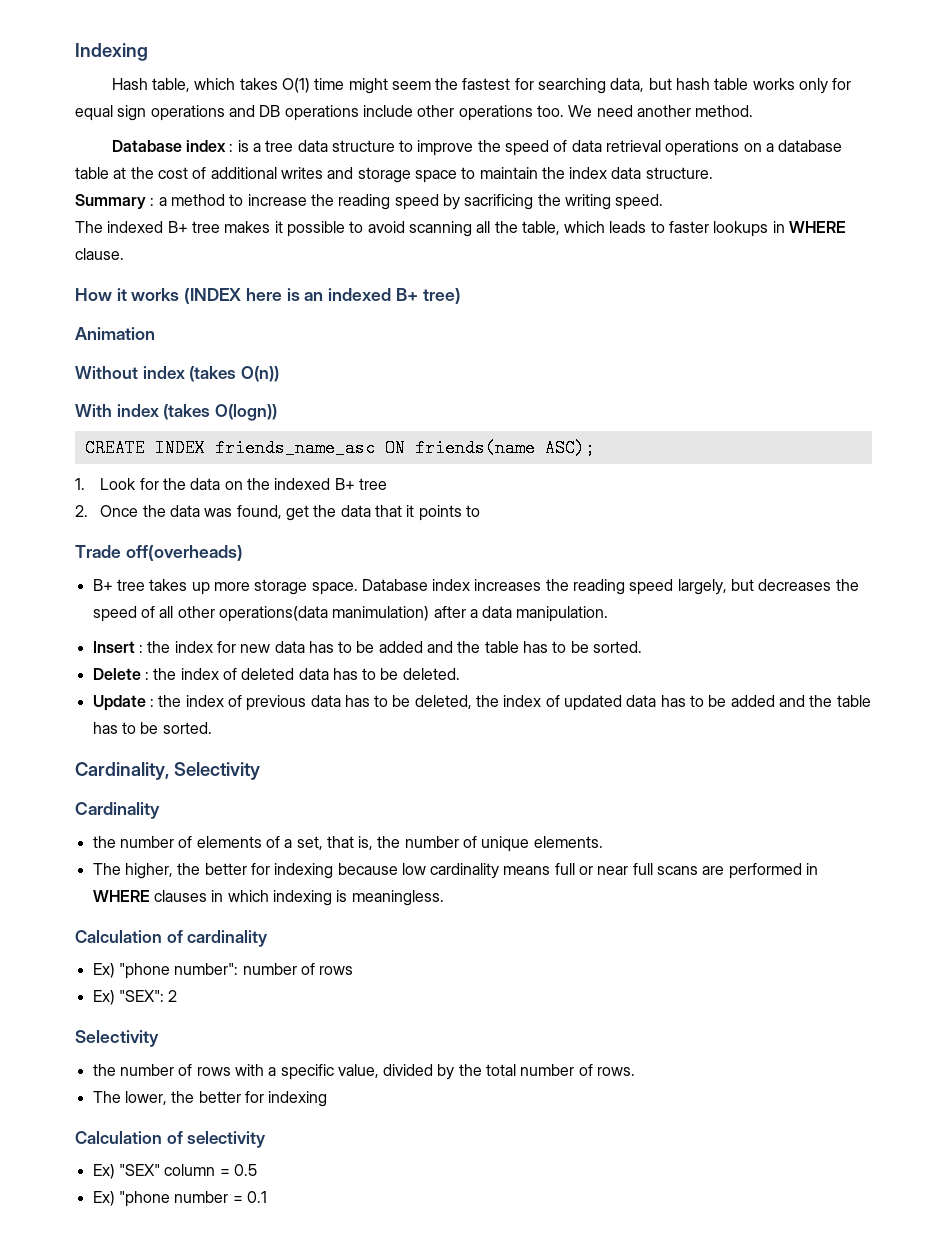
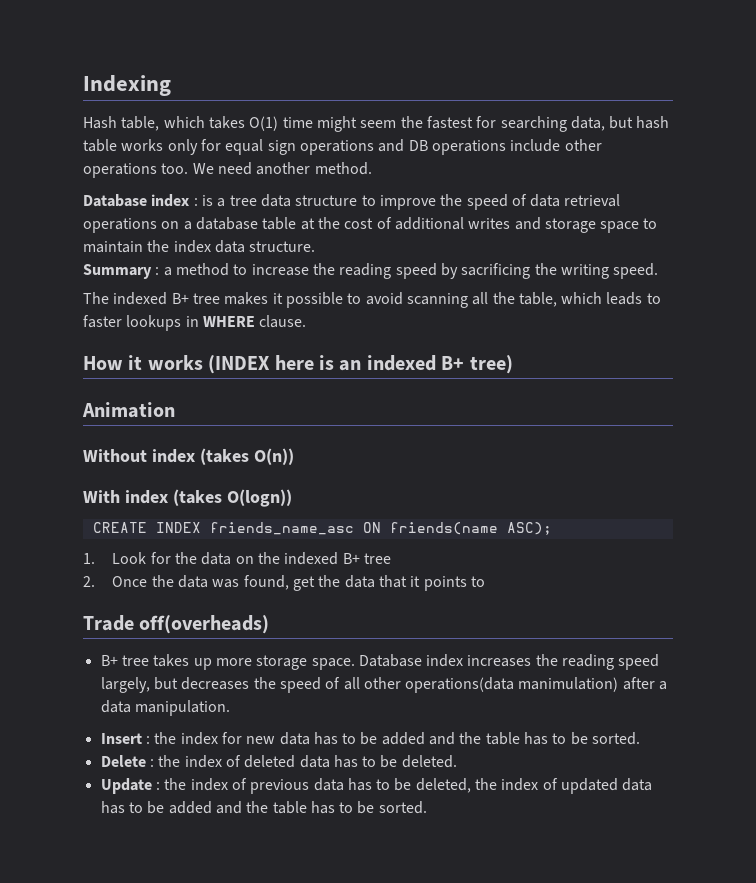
- Cardinality, Selectivity
- Cardinality
- the number of elements of a set, that is, the number of unique elements.
- The higher, the better for indexing because low cardinality means full or near full scans are performed in WHERE clauses in which indexing is meaningless.
- Calculation of cardinality
- Ex) "phone number": number of rows
- Ex) "SEX": 2
- Selectivity
- the number of rows with a specific value, divided by the total number of rows.
- The lower, the better for indexing
- Calculation of selectivity
- Ex) "SEX" column = 0.5
- Ex) "phone number = 0.1

